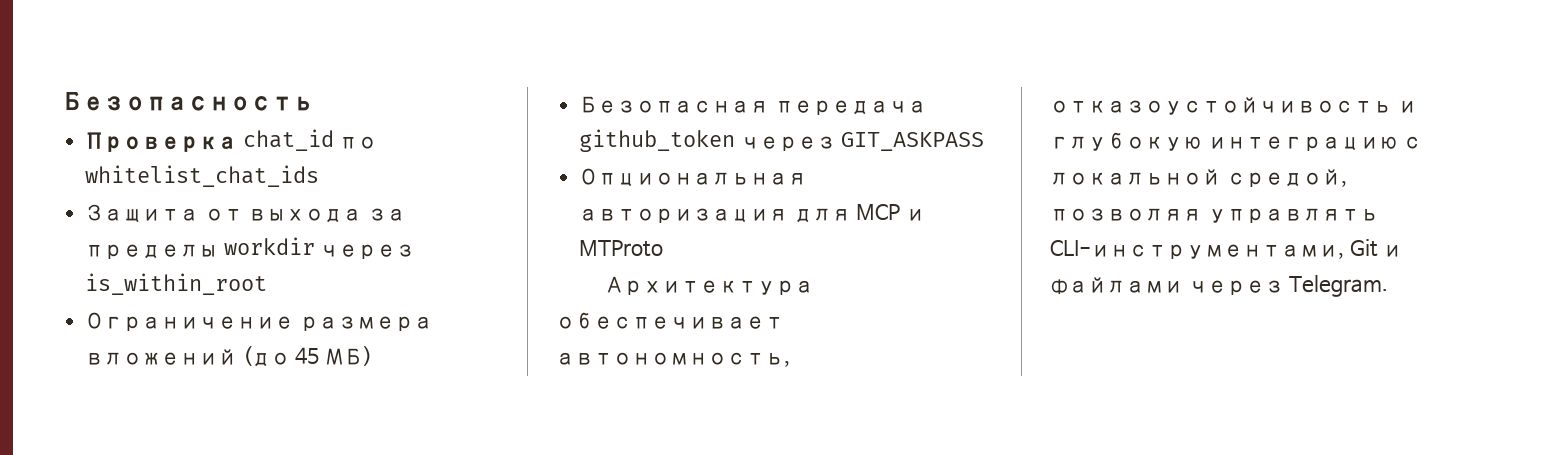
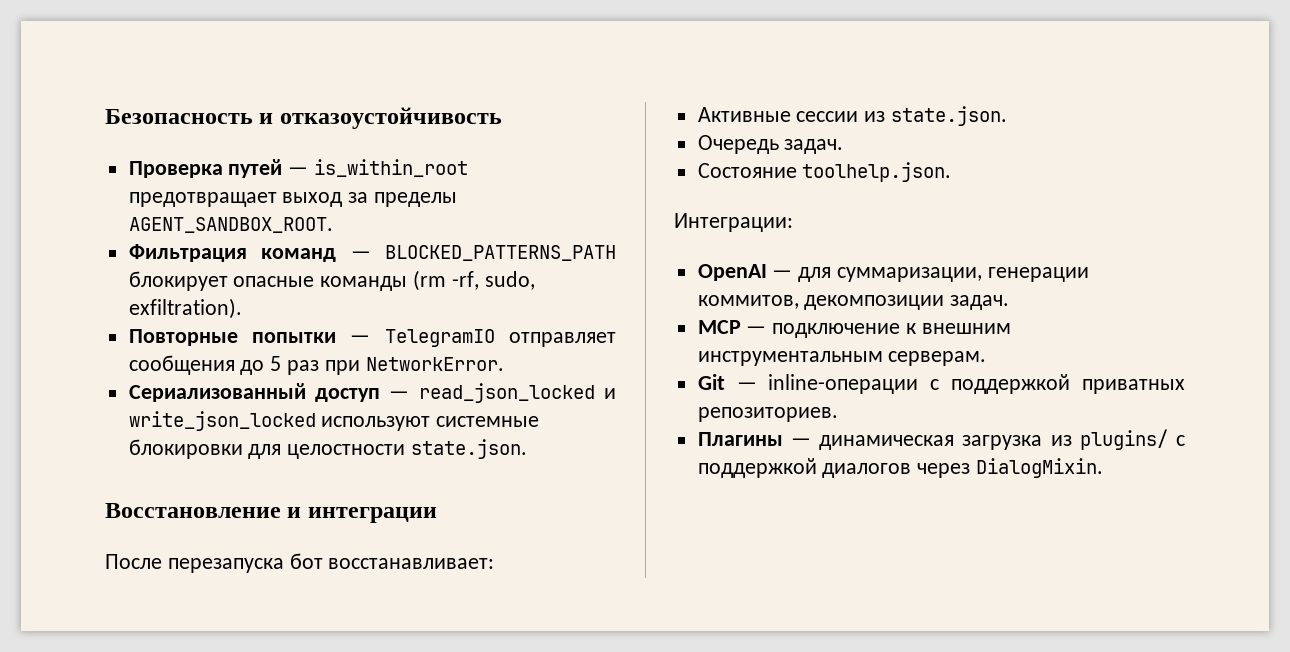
- Безопасность
+ Безопасность и отказоустойчивость
- Проверка chat_id по whitelist_chat_ids
- Защита от выхода за пределы workdir через is_within_root
- Ограничение размера вложений (до 45 МБ)
- Безопасная передача github_token через GIT_ASKPASS
- Опциональная авторизация для MCP и MTProto
- Архитектура обеспечивает автономность, отказоустойчивость и глубокую интеграцию с локальной средой, позволяя управлять CLI-инструментами, Git и файлами через Telegram.
+ Проверка путей — is_within_root предотвращает выход за пределы AGENT_SANDBOX_ROOT.
+ Фильтрация команд — BLOCKED_PATTERNS_PATH блокирует опасные команды (rm -rf, sudo, exfiltration).
+ Повторные попытки — TelegramIO отправляет сообщения до 5 раз при NetworkError.
+ Сериализованный доступ — read_json_locked и write_json_locked используют системные блокировки для целостности state.json.
+ Восстановление и интеграции
+ После перезапуска бот восстанавливает:
+ Активные сессии из state.json.
+ Очередь задач.
+ Состояние toolhelp.json.
+ Интеграции:
+ OpenAI — для суммаризации, генерации коммитов, декомпозиции задач.
+ MCP — подключение к внешним инструментальным серверам.
+ Git — inline-операции с поддержкой приватных репозиториев.
+ Плагины — динамическая загрузка из plugins/ с поддержкой диалогов через DialogMixin.

